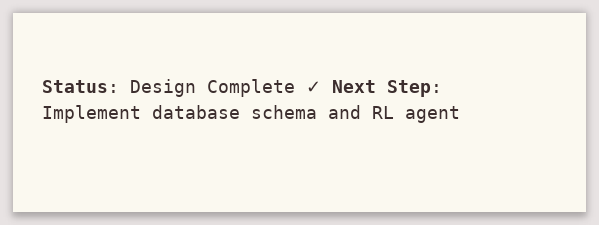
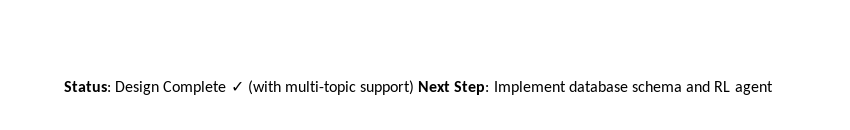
- Status: Design Complete ✓ Next Step: Implement database schema and RL agent
+ Status: Design Complete ✓ (with multi-topic support) Next Step: Implement database schema and RL agent

